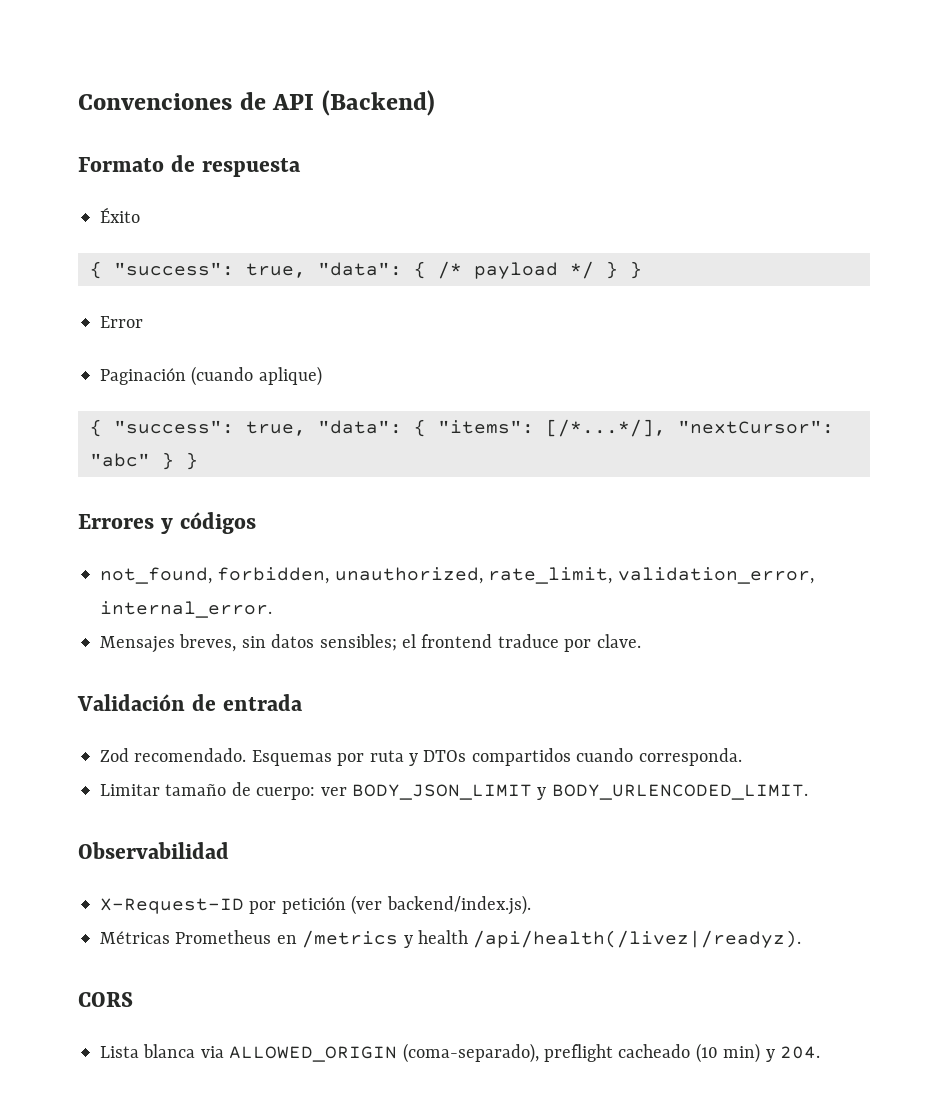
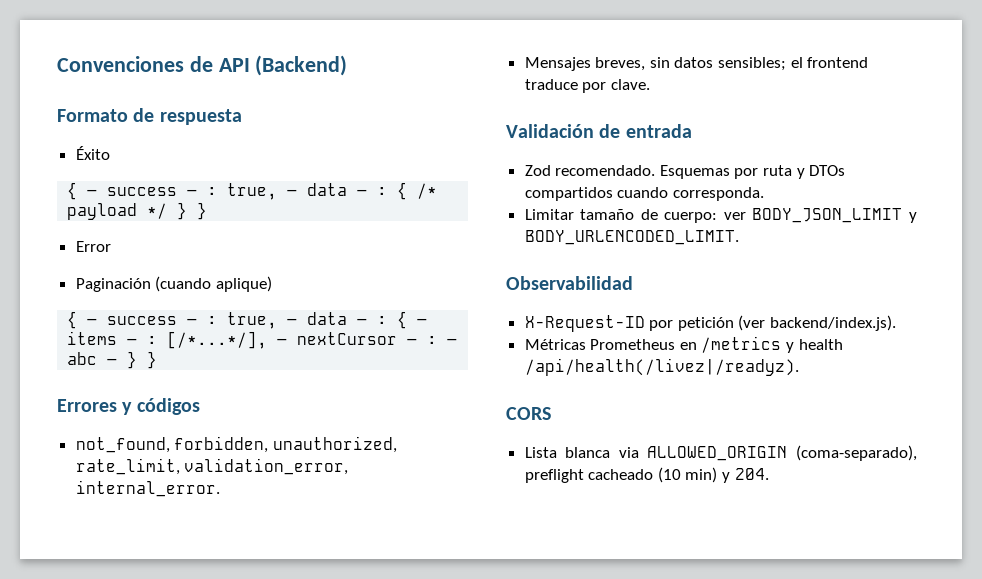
- { "success": true, "data": { /* payload */ } }
+ { – success – : true, – data – : { /* payload */ } }
- { "success": true, "data": { "items": [/*...*/], "nextCursor": "abc" } }
+ { – success – : true, – data – : { – items – : [/*...*/], – nextCursor – : – abc – } }

